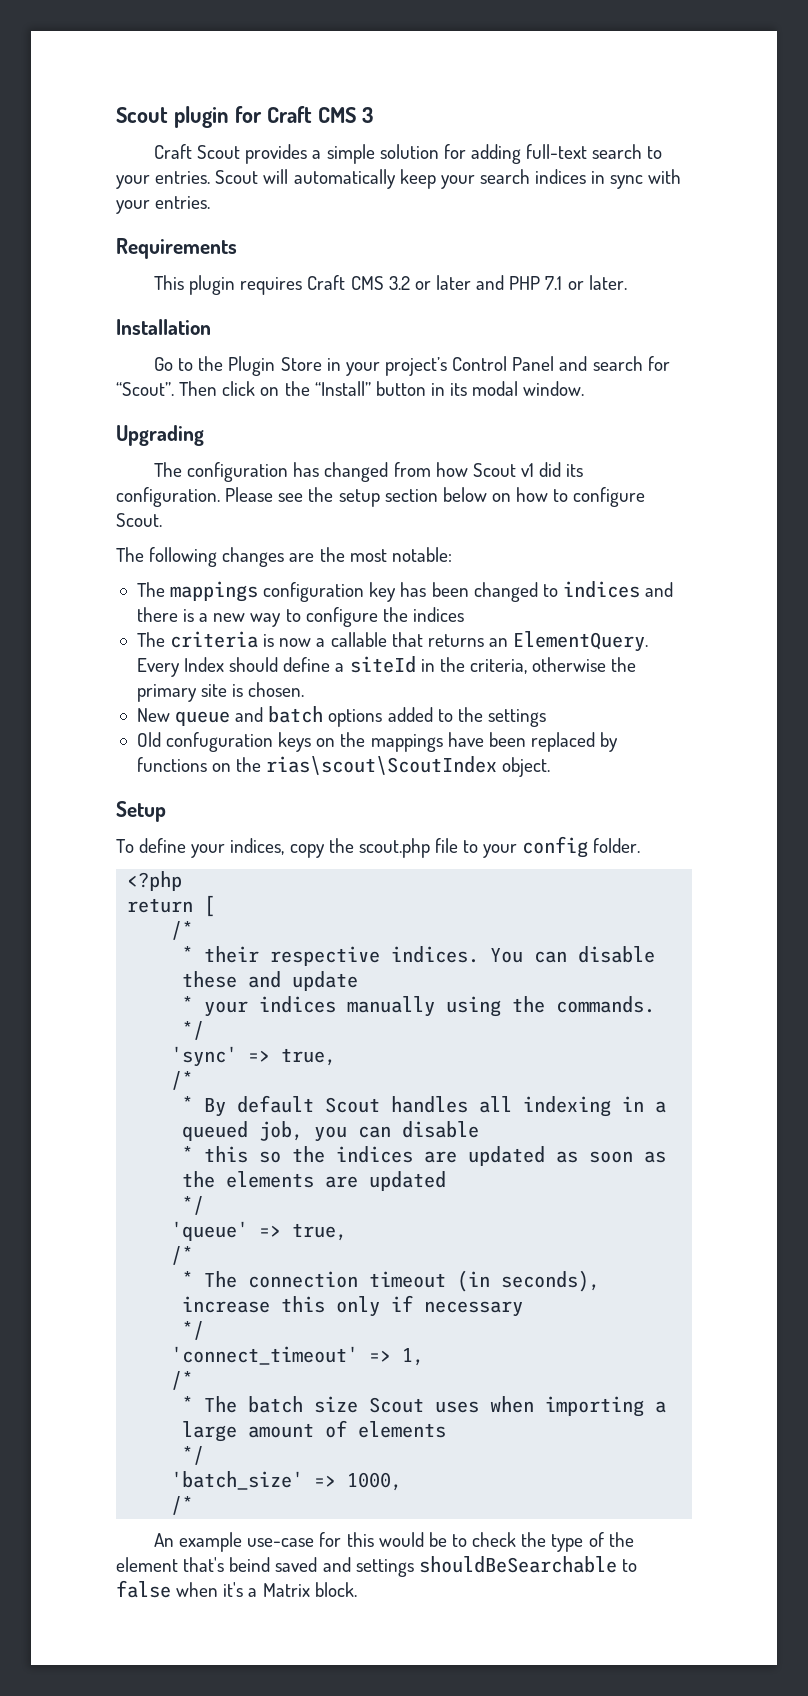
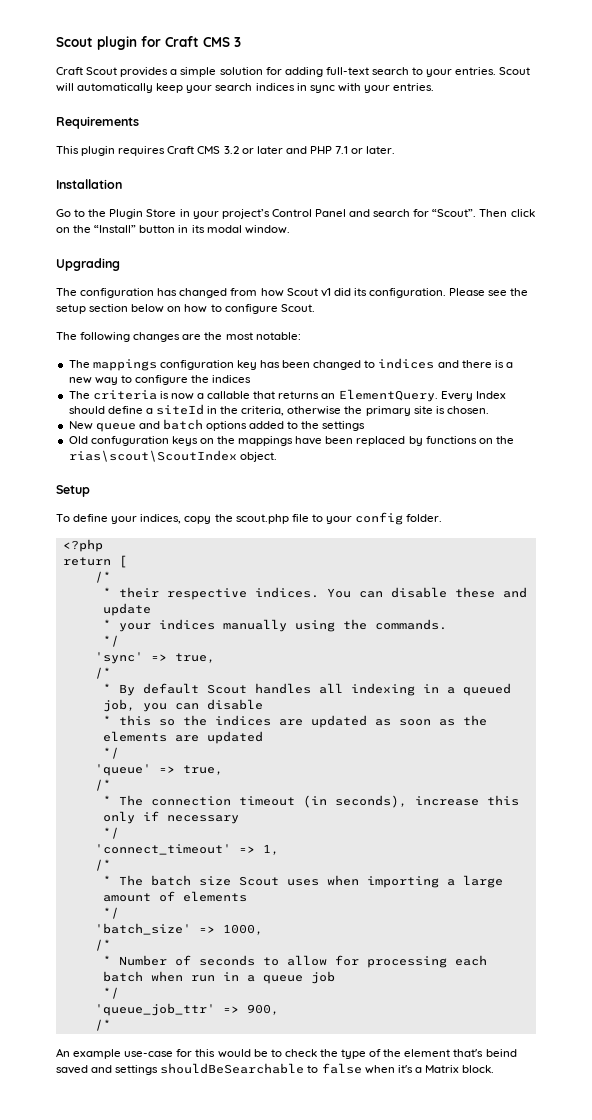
+ * Number of seconds to allow for processing each batch when run in a queue job
+ */
+ 'queue_job_ttr' => 900,
+ /*

